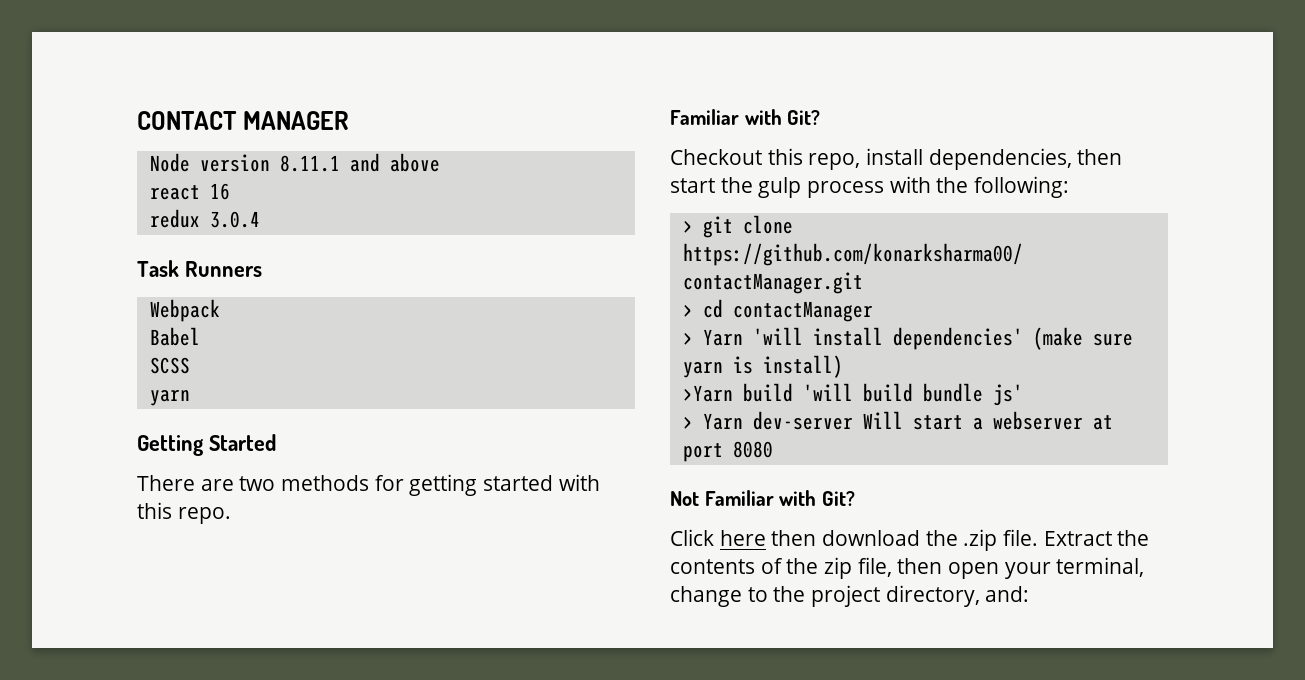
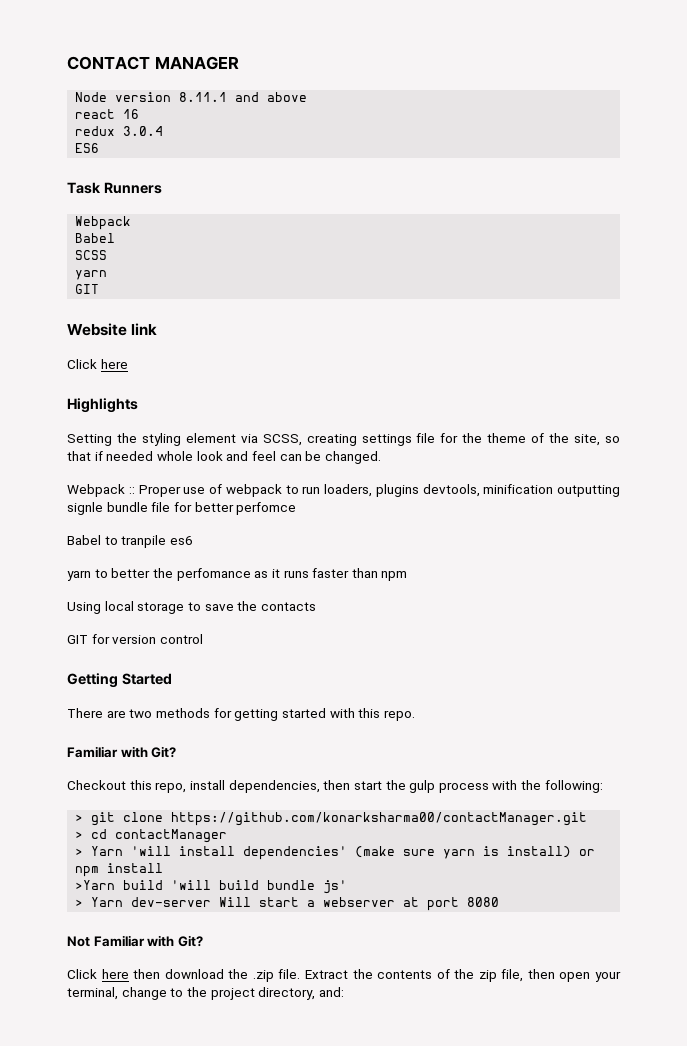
+ ES6
  SCSS
  yarn
+ GIT
+ Website link
+ Click here
+ Highlights
+ Setting the styling element via SCSS, creating settings file for the theme of the site, so that if needed whole look and feel can be changed.
+ Webpack :: Proper use of webpack to run loaders, plugins devtools, minification outputting signle bundle file for better perfomce
+ Babel to tranpile es6
+ yarn to better the perfomance as it runs faster than npm
+ Using local storage to save the contacts
+ GIT for version control
- > Yarn 'will install dependencies' (make sure yarn is install)
+ > Yarn 'will install dependencies' (make sure yarn is install) or npm install

